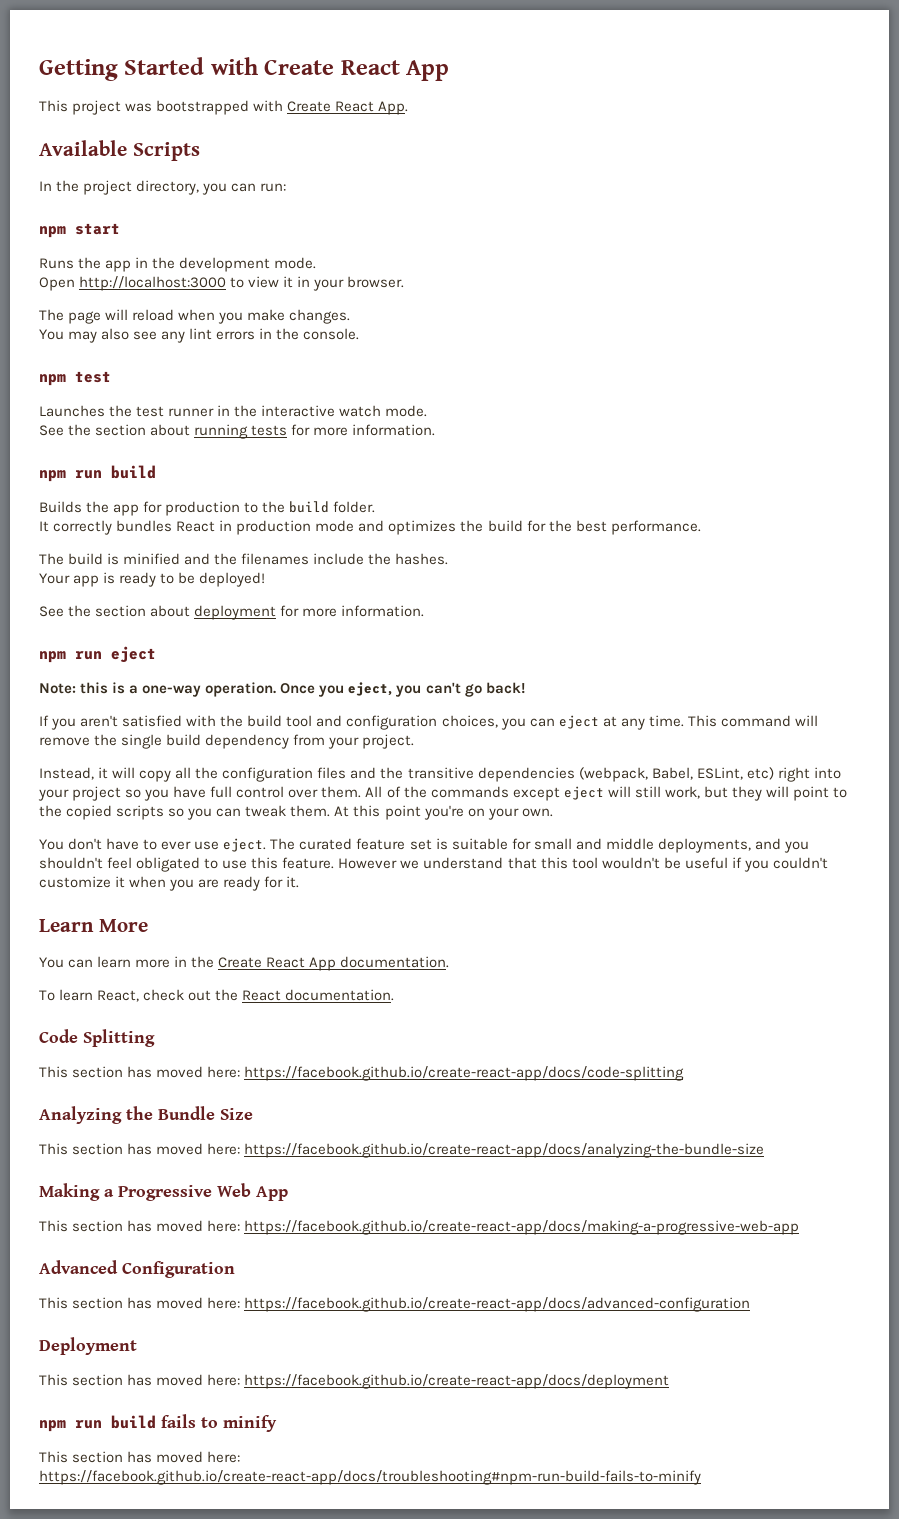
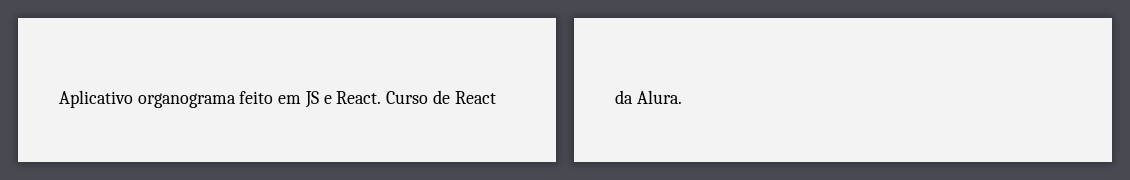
- Getting Started with Create React App
- This project was bootstrapped with Create React App.
- Available Scripts
- In the project directory, you can run:
- npm start
- Runs the app in the development mode.
- Open http://localhost:3000 to view it in your browser.
- The page will reload when you make changes.
- You may also see any lint errors in the console.
- npm test
- Launches the test runner in the interactive watch mode.
- See the section about running tests for more information.
- npm run build
- Builds the app for production to the build folder.
- It correctly bundles React in production mode and optimizes the build for the best performance.
- The build is minified and the filenames include the hashes.
- Your app is ready to be deployed!
- See the section about deployment for more information.
- npm run eject
- Note: this is a one-way operation. Once you eject, you can't go back!
- If you aren't satisfied with the build tool and configuration choices, you can eject at any time. This command will remove the single build dependency from your project.
- Instead, it will copy all the configuration files and the transitive dependencies (webpack, Babel, ESLint, etc) right into your project so you have full control over them. All of the commands except eject will still work, but they will point to the copied scripts so you can tweak them. At this point you're on your own.
- You don't have to ever use eject. The curated feature set is suitable for small and middle deployments, and you shouldn't feel obligated to use this feature. However we understand that this tool wouldn't be useful if you couldn't customize it when you are ready for it.
- Learn More
- You can learn more in the Create React App documentation.
- To learn React, check out the React documentation.
- Code Splitting
- This section has moved here: https://facebook.github.io/create-react-app/docs/code-splitting
- Analyzing the Bundle Size
- This section has moved here: https://facebook.github.io/create-react-app/docs/analyzing-the-bundle-size
- Making a Progressive Web App
- This section has moved here: https://facebook.github.io/create-react-app/docs/making-a-progressive-web-app
- Advanced Configuration
- This section has moved here: https://facebook.github.io/create-react-app/docs/advanced-configuration
- Deployment
- This section has moved here: https://facebook.github.io/create-react-app/docs/deployment
- npm run build fails to minify
- This section has moved here: https://facebook.github.io/create-react-app/docs/troubleshooting#npm-run-build-fails-to-minify
+ Aplicativo organograma feito em JS e React. Curso de React da Alura.

